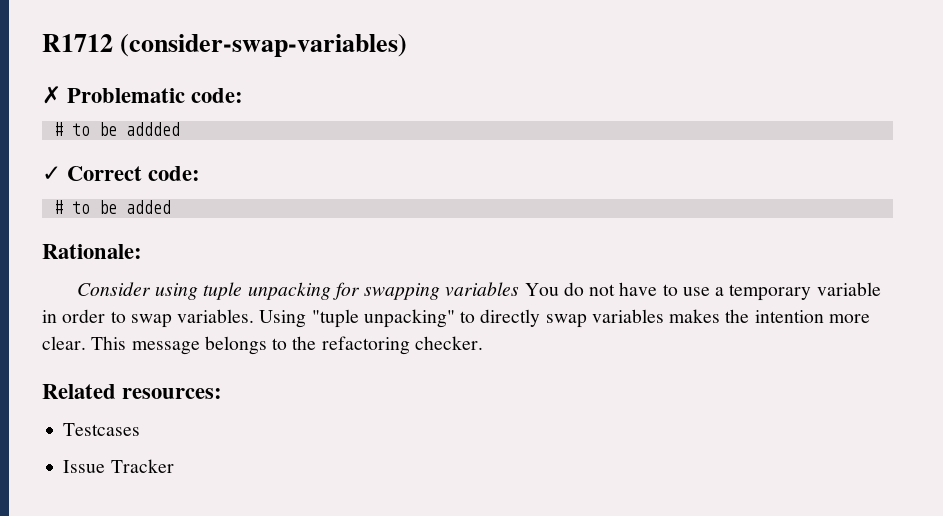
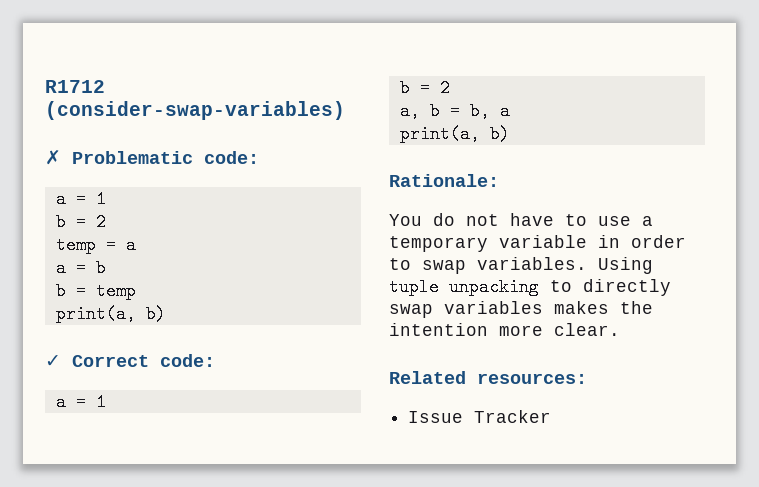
  ✗ Problematic code:
- # to be addded
+ a = 1
+ b = 2
+ temp = a
+ a = b
+ b = temp
+ print(a, b)
  ✓ Correct code:
- # to be added
+ a = 1
+ b = 2
+ a, b = b, a
+ print(a, b)
  Rationale:
- Consider using tuple unpacking for swapping variables You do not have to use a temporary variable in order to swap variables.
+ You do not have to use a temporary variable in order to swap variables.
- Using "tuple unpacking" to directly swap variables makes the intention more clear. This message belongs to the refactoring checker.
+ Using tuple unpacking to directly swap variables makes the intention more clear.
- Testcases

